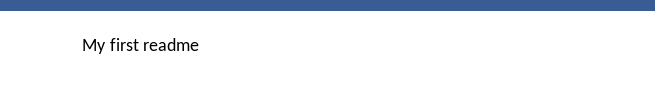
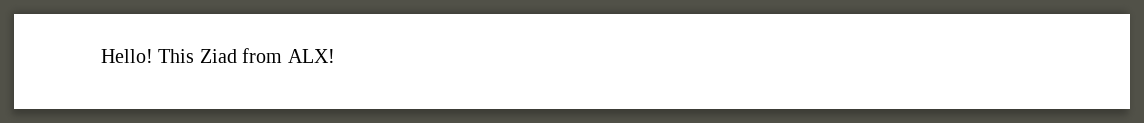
- My first readme
+ Hello! This Ziad from ALX!

